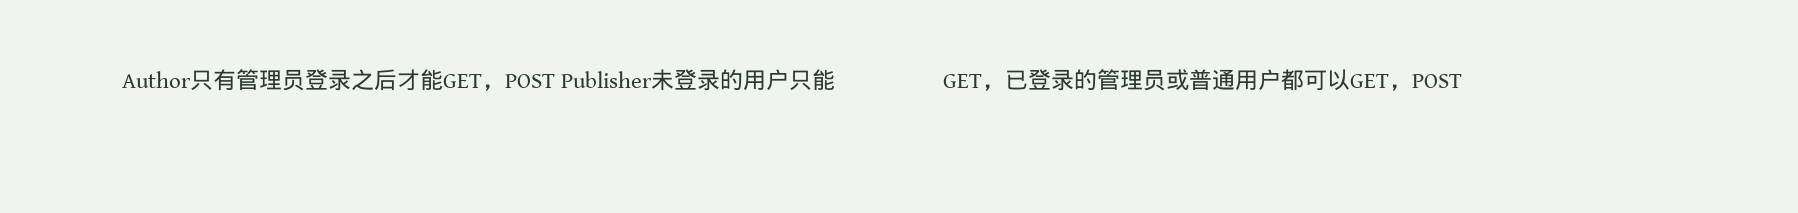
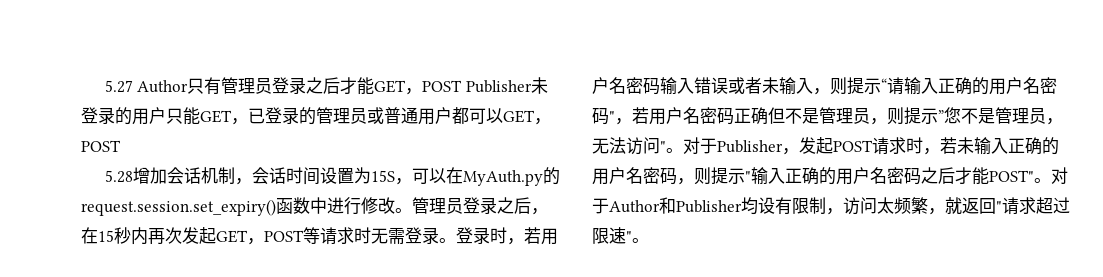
- Author只有管理员登录之后才能GET，POST Publisher未登录的用户只能GET，已登录的管理员或普通用户都可以GET，POST
+ 5.27 Author只有管理员登录之后才能GET，POST Publisher未登录的用户只能GET，已登录的管理员或普通用户都可以GET，POST
+ 5.28增加会话机制，会话时间设置为15S，可以在MyAuth.py的request.session.set_expiry()函数中进行修改。管理员登录之后，在15秒内再次发起GET，POST等请求时无需登录。登录时，若用户名密码输入错误或者未输入，则提示“请输入正确的用户名密码"，若用户名密码正确但不是管理员，则提示”您不是管理员，无法访问"。对于Publisher，发起POST请求时，若未输入正确的用户名密码，则提示"输入正确的用户名密码之后才能POST"。对于Author和Publisher均设有限制，访问太频繁，就返回"请求超过限速"。

